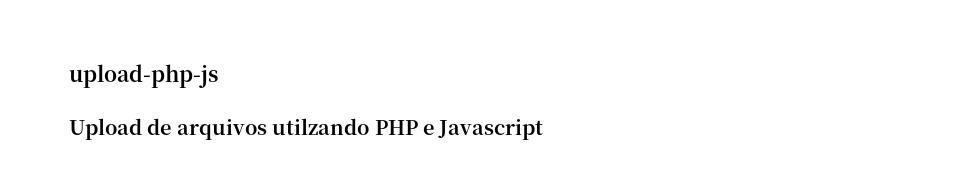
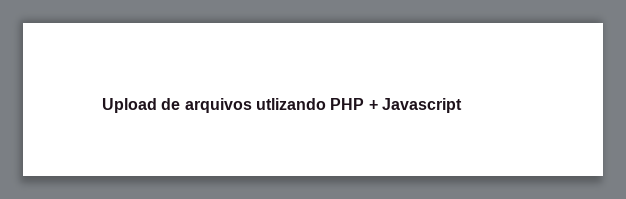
- upload-php-js
- Upload de arquivos utilzando PHP e Javascript
+ Upload de arquivos utlizando PHP + Javascript

